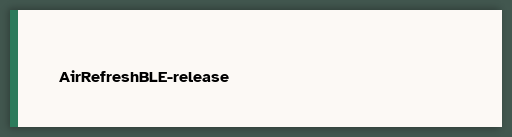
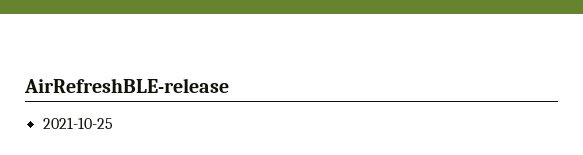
+ 2021-10-25

